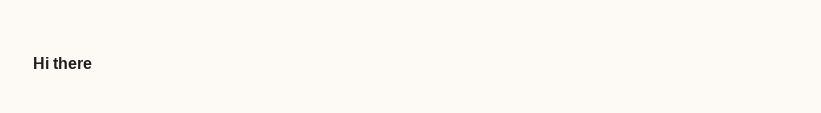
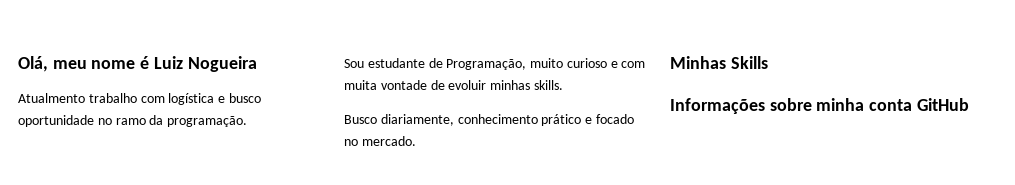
- Hi there
+ Olá, meu nome é Luiz Nogueira
+ Atualmento trabalho com logística e busco oportunidade no ramo da programação.
+ Sou estudante de Programação, muito curioso e com muita vontade de evoluir minhas skills.
+ Busco diariamente, conhecimento prático e focado no mercado.
+ Minhas Skills
+ Informações sobre minha conta GitHub

